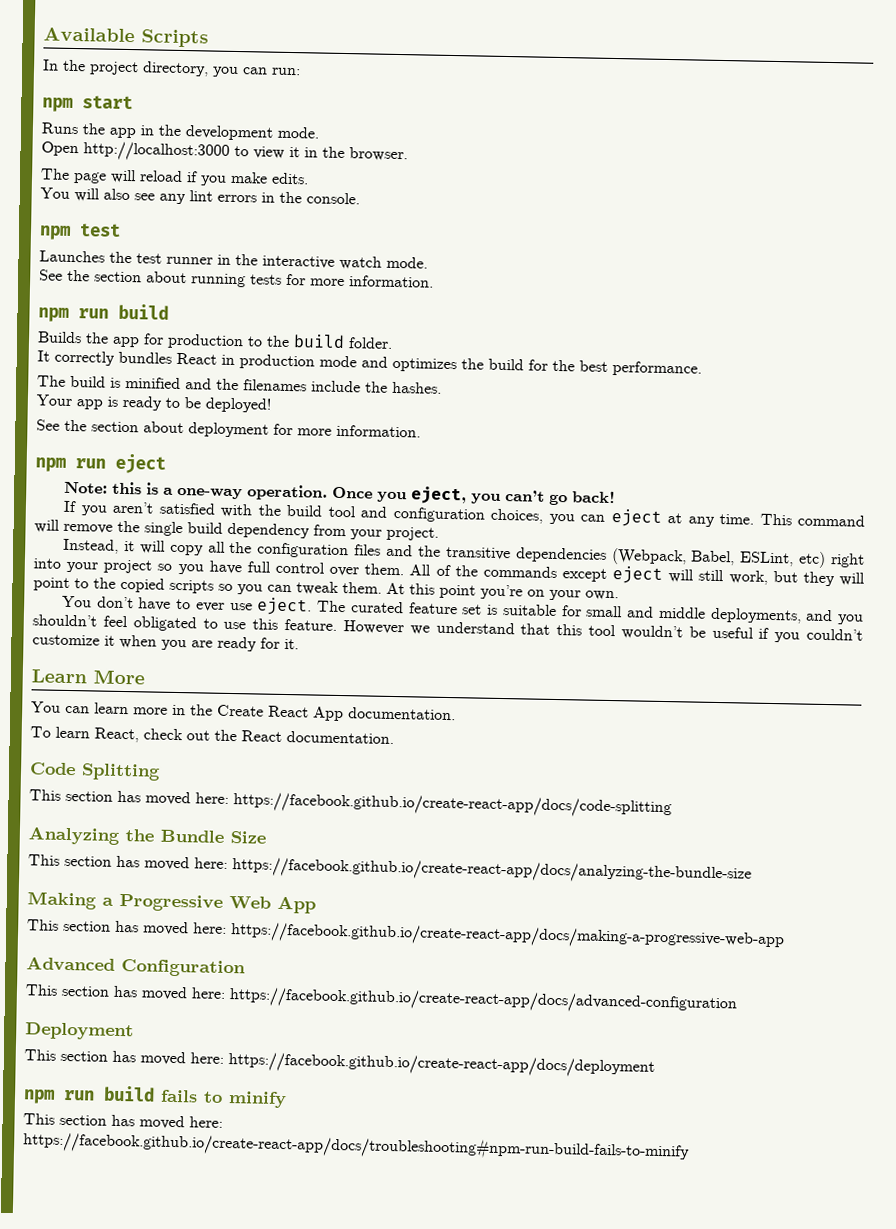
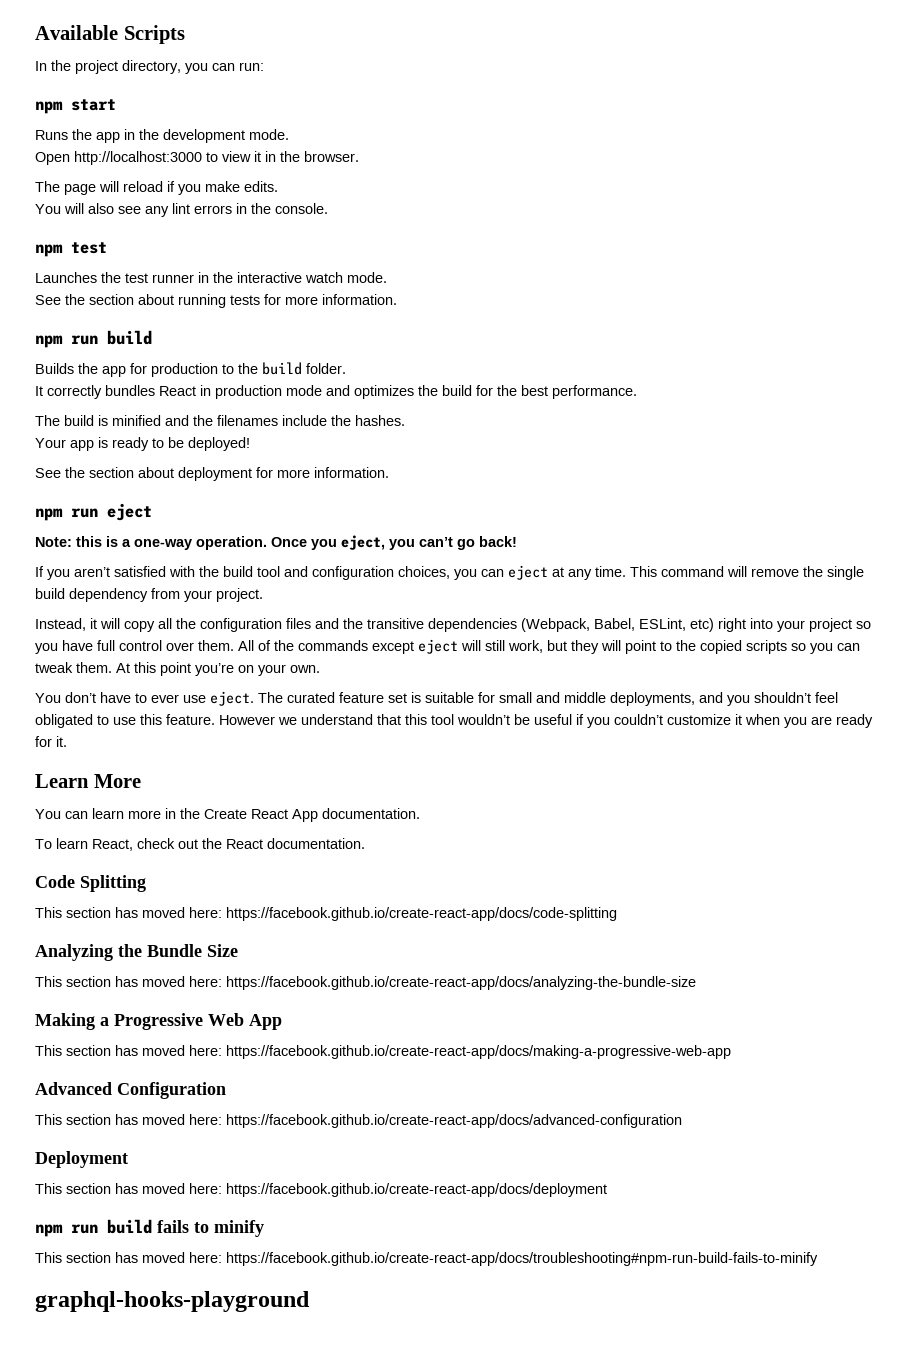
+ graphql-hooks-playground

